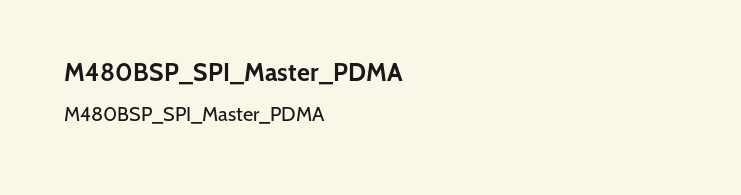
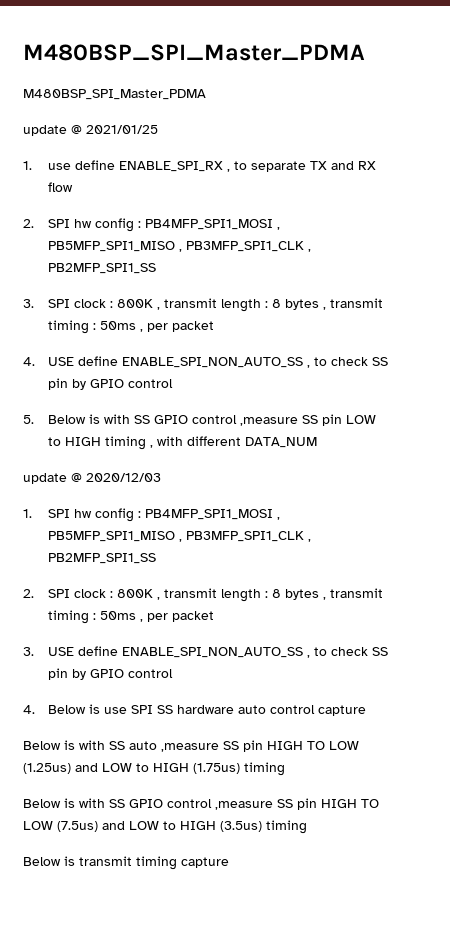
+ update @ 2021/01/25
+ 1. use define ENABLE_SPI_RX , to separate TX and RX flow
+ 2. SPI hw config : PB4MFP_SPI1_MOSI , PB5MFP_SPI1_MISO , PB3MFP_SPI1_CLK , PB2MFP_SPI1_SS
+ 3. SPI clock : 800K , transmit length : 8 bytes , transmit timing : 50ms , per packet
+ 4. USE define ENABLE_SPI_NON_AUTO_SS , to check SS pin by GPIO control
+ 5. Below is with SS GPIO control ,measure SS pin LOW to HIGH timing , with different DATA_NUM
+ update @ 2020/12/03
+ 1. SPI hw config : PB4MFP_SPI1_MOSI , PB5MFP_SPI1_MISO , PB3MFP_SPI1_CLK , PB2MFP_SPI1_SS
+ 2. SPI clock : 800K , transmit length : 8 bytes , transmit timing : 50ms , per packet
+ 3. USE define ENABLE_SPI_NON_AUTO_SS , to check SS pin by GPIO control
+ 4. Below is use SPI SS hardware auto control capture
+ Below is with SS auto ,measure SS pin HIGH TO LOW (1.25us) and LOW to HIGH (1.75us) timing
+ Below is with SS GPIO control ,measure SS pin HIGH TO LOW (7.5us) and LOW to HIGH (3.5us) timing
+ Below is transmit timing capture

